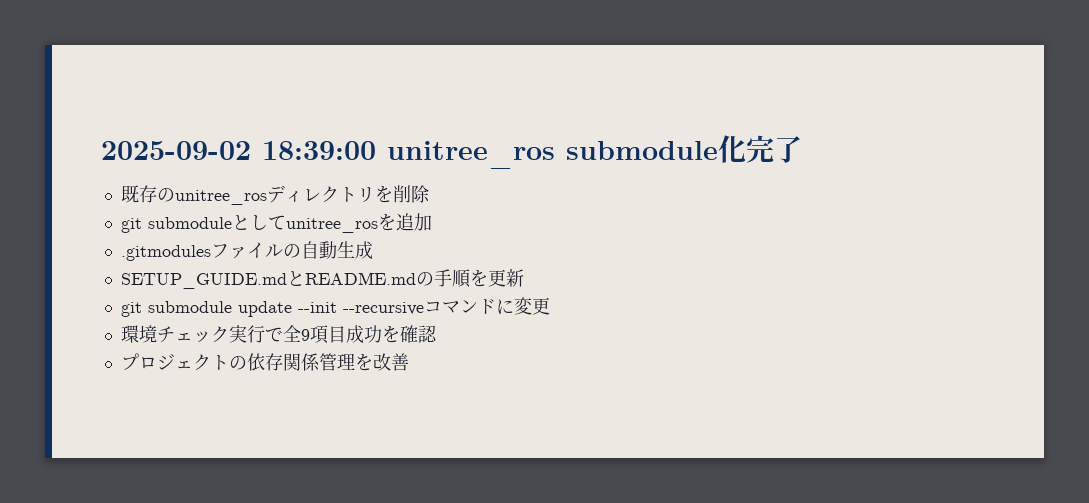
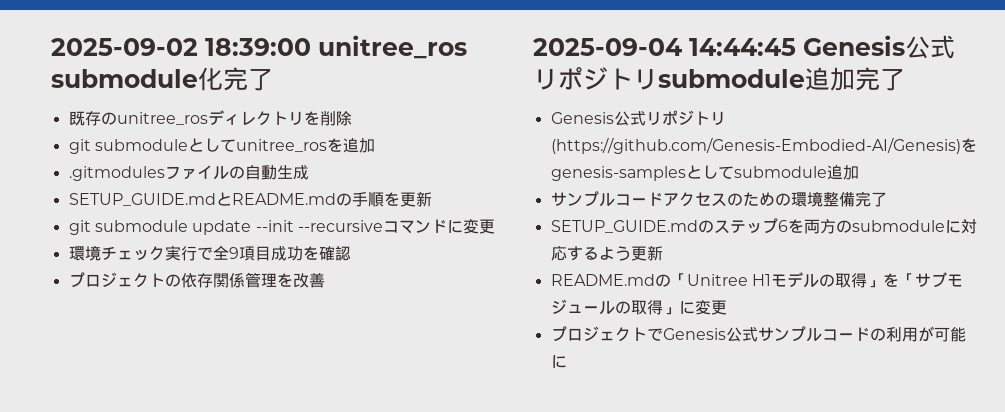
+ 2025-09-04 14:44:45 Genesis公式リポジトリsubmodule追加完了
+ Genesis公式リポジトリ(https://github.com/Genesis-Embodied-AI/Genesis)をgenesis-samplesとしてsubmodule追加
+ サンプルコードアクセスのための環境整備完了
+ SETUP_GUIDE.mdのステップ6を両方のsubmoduleに対応するよう更新
+ README.mdの「Unitree H1モデルの取得」を「サブモジュールの取得」に変更
+ プロジェクトでGenesis公式サンプルコードの利用が可能に

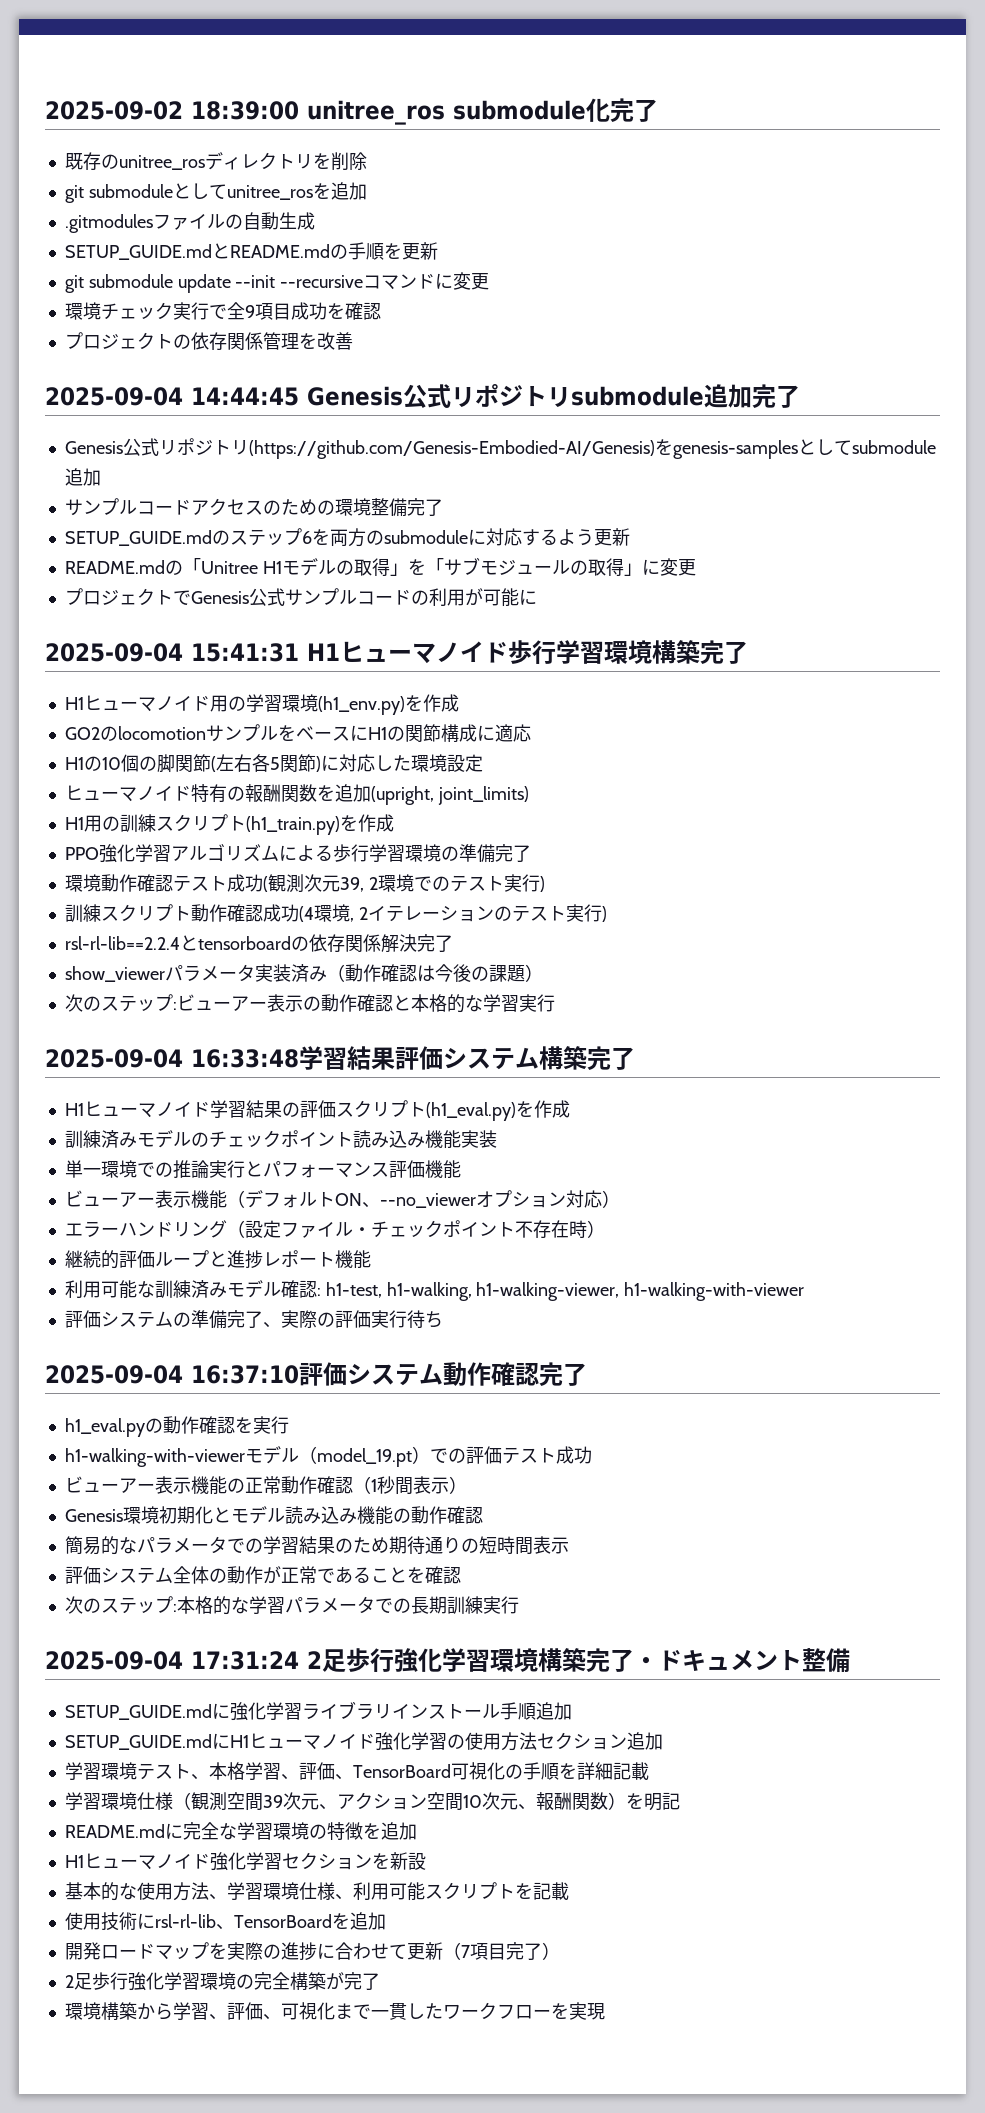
+ 2025-09-04 15:41:31 H1ヒューマノイド歩行学習環境構築完了
+ H1ヒューマノイド用の学習環境(h1_env.py)を作成
+ GO2のlocomotionサンプルをベースにH1の関節構成に適応
+ H1の10個の脚関節(左右各5関節)に対応した環境設定
+ ヒューマノイド特有の報酬関数を追加(upright, joint_limits)
+ H1用の訓練スクリプト(h1_train.py)を作成
+ PPO強化学習アルゴリズムによる歩行学習環境の準備完了
+ 環境動作確認テスト成功(観測次元39, 2環境でのテスト実行)
+ 訓練スクリプト動作確認成功(4環境, 2イテレーションのテスト実行)
+ rsl-rl-lib==2.2.4とtensorboardの依存関係解決完了
+ show_viewerパラメータ実装済み（動作確認は今後の課題）
+ 次のステップ:ビューアー表示の動作確認と本格的な学習実行
+ 2025-09-04 16:33:48学習結果評価システム構築完了
+ H1ヒューマノイド学習結果の評価スクリプト(h1_eval.py)を作成
+ 訓練済みモデルのチェックポイント読み込み機能実装
+ 単一環境での推論実行とパフォーマンス評価機能
+ ビューアー表示機能（デフォルトON、--no_viewerオプション対応）
+ エラーハンドリング（設定ファイル・チェックポイント不存在時）
+ 継続的評価ループと進捗レポート機能
+ 利用可能な訓練済みモデル確認: h1-test, h1-walking, h1-walking-viewer, h1-walking-with-viewer
+ 評価システムの準備完了、実際の評価実行待ち
+ 2025-09-04 16:37:10評価システム動作確認完了
+ h1_eval.pyの動作確認を実行
+ h1-walking-with-viewerモデル（model_19.pt）での評価テスト成功
+ ビューアー表示機能の正常動作確認（1秒間表示）
+ Genesis環境初期化とモデル読み込み機能の動作確認
+ 簡易的なパラメータでの学習結果のため期待通りの短時間表示
+ 評価システム全体の動作が正常であることを確認
+ 次のステップ:本格的な学習パラメータでの長期訓練実行
+ 2025-09-04 17:31:24 2足歩行強化学習環境構築完了・ドキュメント整備
+ SETUP_GUIDE.mdに強化学習ライブラリインストール手順追加
+ SETUP_GUIDE.mdにH1ヒューマノイド強化学習の使用方法セクション追加
+ 学習環境テスト、本格学習、評価、TensorBoard可視化の手順を詳細記載
+ 学習環境仕様（観測空間39次元、アクション空間10次元、報酬関数）を明記
+ README.mdに完全な学習環境の特徴を追加
+ H1ヒューマノイド強化学習セクションを新設
+ 基本的な使用方法、学習環境仕様、利用可能スクリプトを記載
+ 使用技術にrsl-rl-lib、TensorBoardを追加
+ 開発ロードマップを実際の進捗に合わせて更新（7項目完了）
+ 2足歩行強化学習環境の完全構築が完了
+ 環境構築から学習、評価、可視化まで一貫したワークフローを実現

